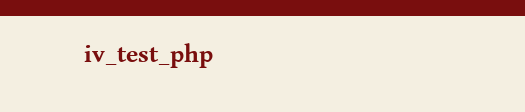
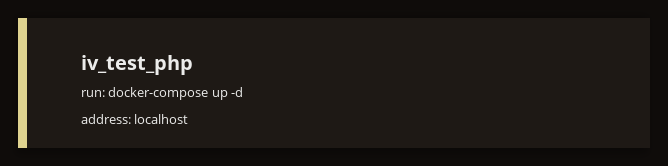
+ run: docker-compose up -d
+ address: localhost

